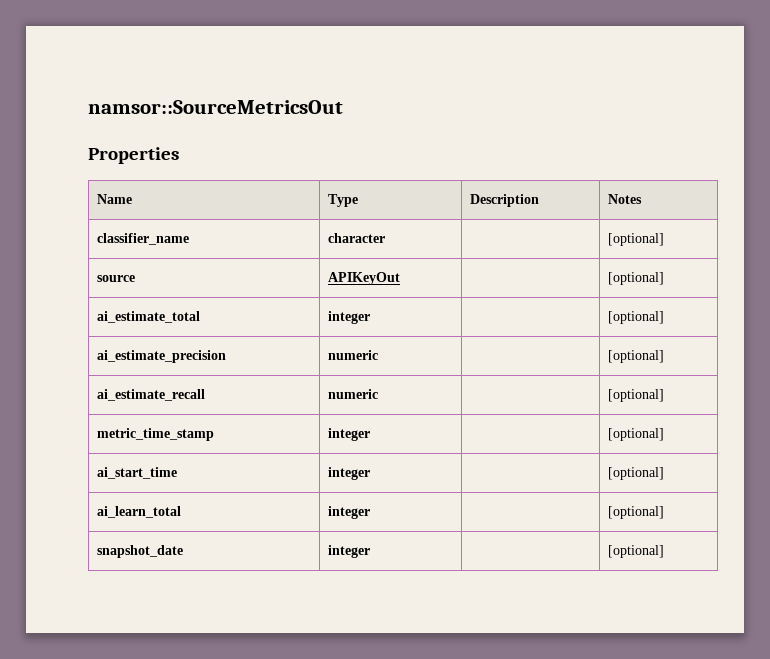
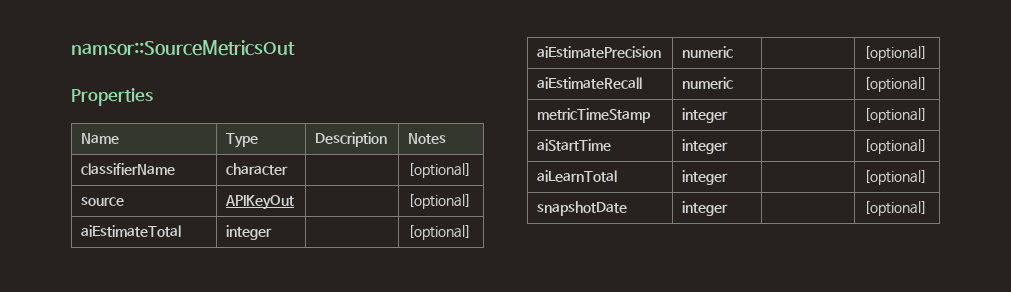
- classifier_name | character | | [optional]
+ classifierName | character | | [optional]
- ai_estimate_total | integer | | [optional]
- ai_estimate_precision | numeric | | [optional]
- ai_estimate_recall | numeric | | [optional]
- metric_time_stamp | integer | | [optional]
- ai_start_time | integer | | [optional]
- ai_learn_total | integer | | [optional]
- snapshot_date | integer | | [optional]
+ aiEstimateTotal | integer | | [optional]
+ aiEstimatePrecision | numeric | | [optional]
+ aiEstimateRecall | numeric | | [optional]
+ metricTimeStamp | integer | | [optional]
+ aiStartTime | integer | | [optional]
+ aiLearnTotal | integer | | [optional]
+ snapshotDate | integer | | [optional]

